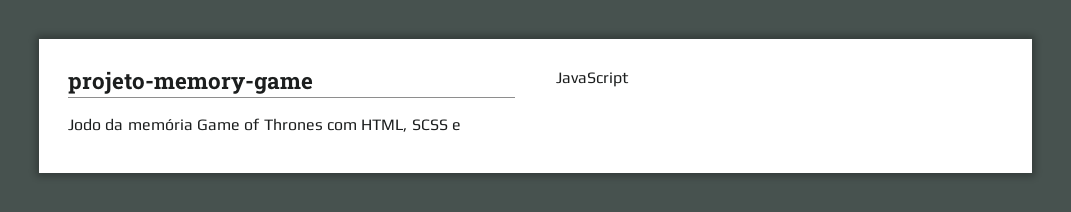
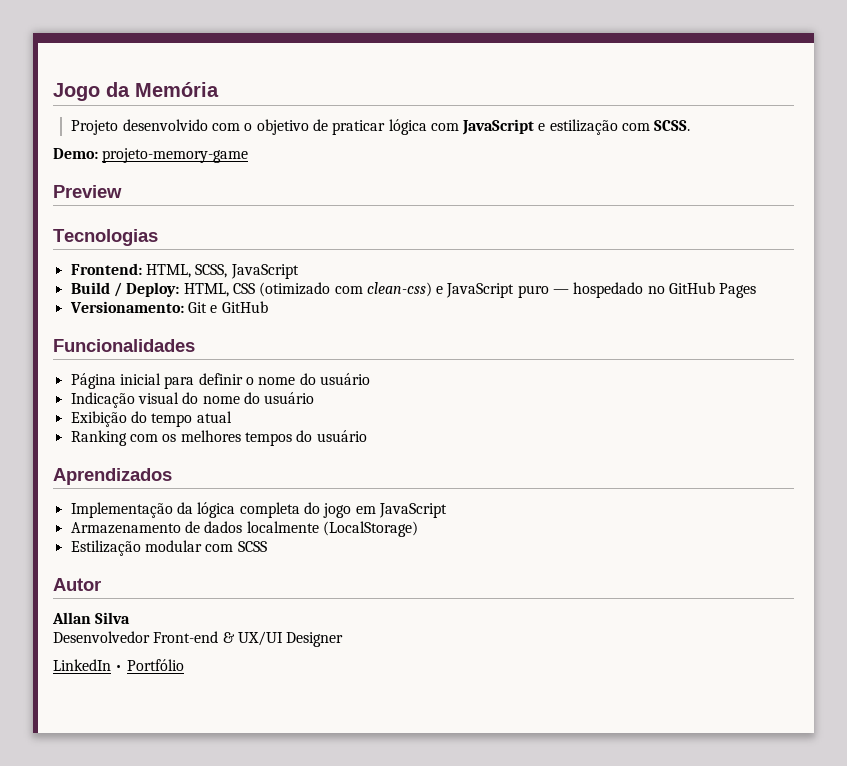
- projeto-memory-game
- Jodo da memória Game of Thrones com HTML, SCSS e JavaScript
+ Jogo da Memória
+ Projeto desenvolvido com o objetivo de praticar lógica com JavaScript e estilização com SCSS.
+ Demo: projeto-memory-game
+ Preview
+ Tecnologias
+ Frontend: HTML, SCSS, JavaScript
+ Build / Deploy: HTML, CSS (otimizado com clean-css) e JavaScript puro — hospedado no GitHub Pages
+ Versionamento: Git e GitHub
+ Funcionalidades
+ Página inicial para definir o nome do usuário
+ Indicação visual do nome do usuário
+ Exibição do tempo atual
+ Ranking com os melhores tempos do usuário
+ Aprendizados
+ Implementação da lógica completa do jogo em JavaScript
+ Armazenamento de dados localmente (LocalStorage)
+ Estilização modular com SCSS
+ Autor
+ Allan Silva
+ Desenvolvedor Front-end & UX/UI Designer
+ LinkedIn • Portfólio

